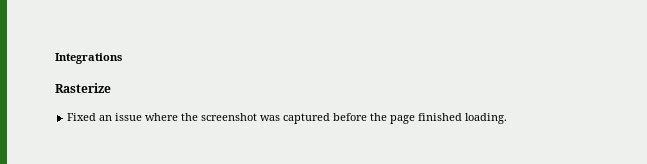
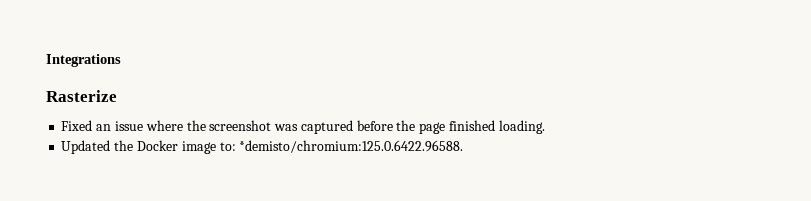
+ Updated the Docker image to: *demisto/chromium:125.0.6422.96588.

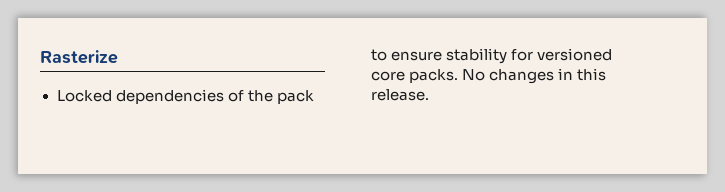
- Integrations
- Fixed an issue where the screenshot was captured before the page finished loading.
- Updated the Docker image to: *demisto/chromium:125.0.6422.96588.
+ Locked dependencies of the pack to ensure stability for versioned core packs. No changes in this release.

